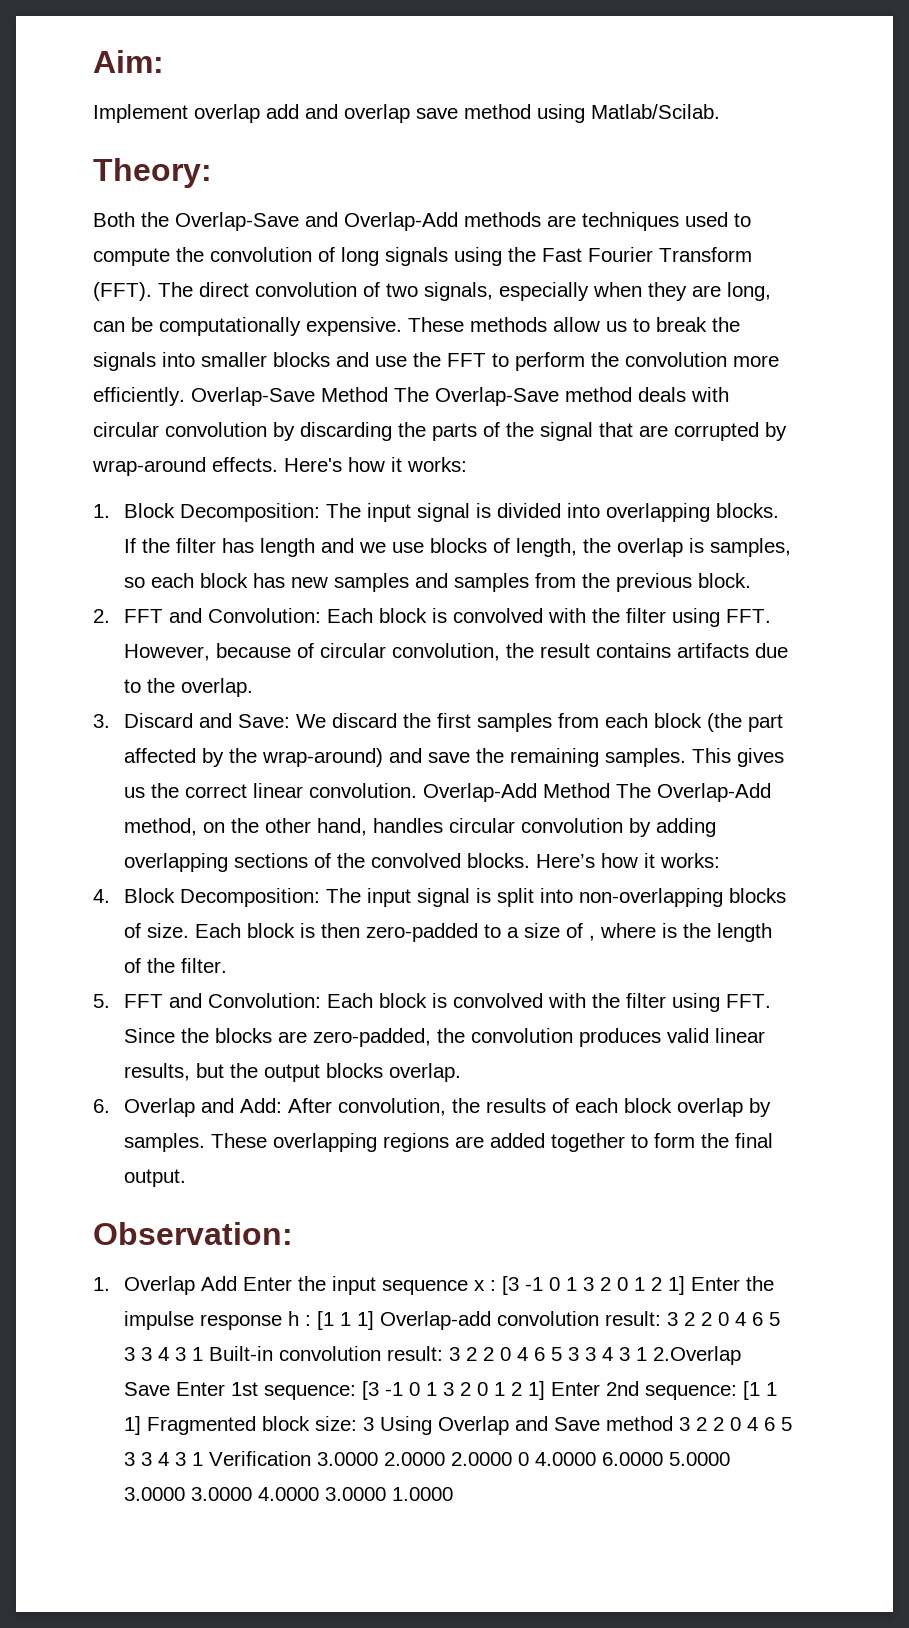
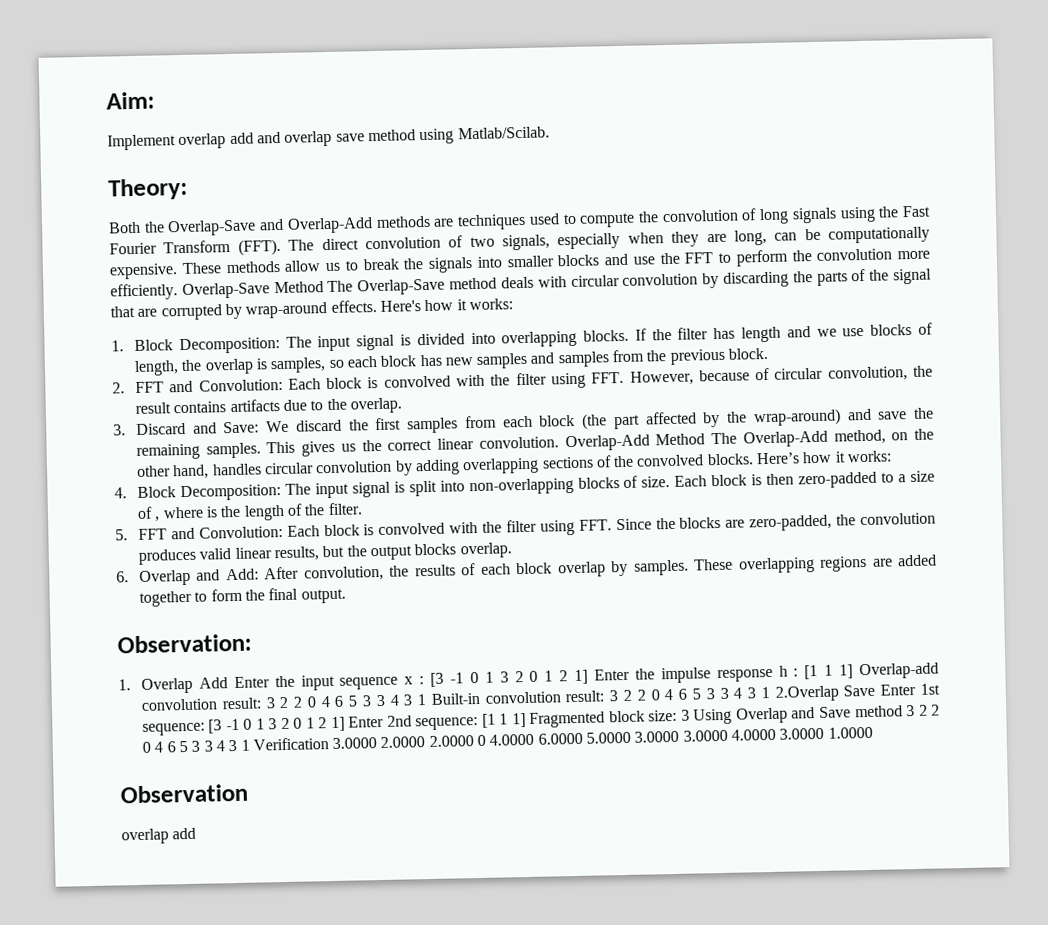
+ Observation
+ overlap add

